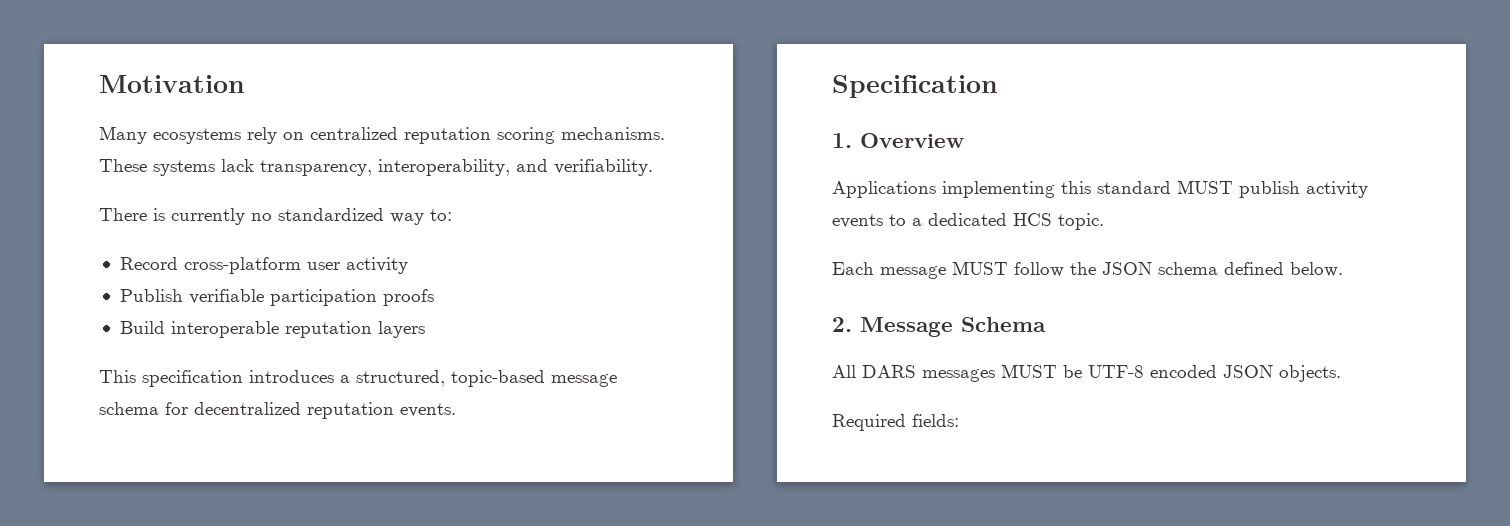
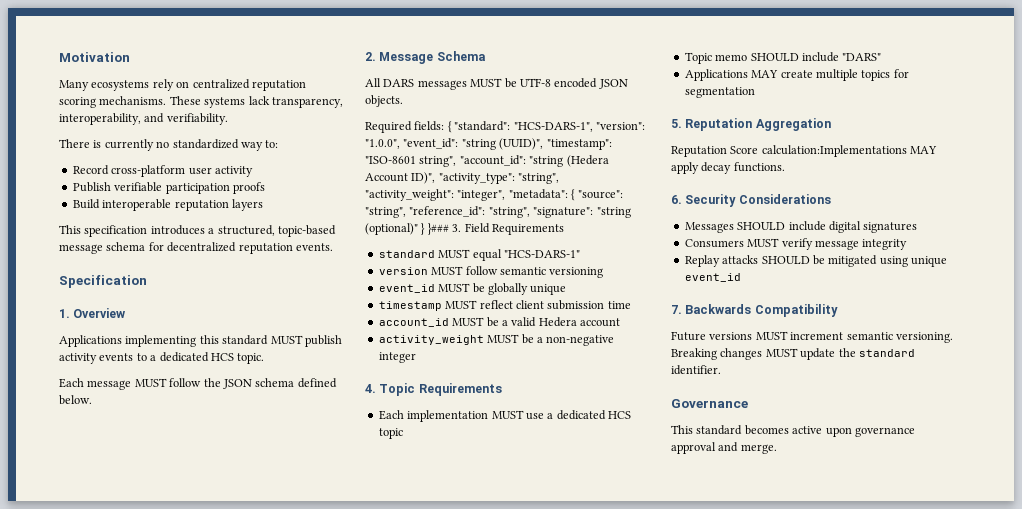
- Required fields:
+ Required fields: { "standard": "HCS-DARS-1", "version": "1.0.0", "event_id": "string (UUID)", "timestamp": "ISO-8601 string", "account_id": "string (Hedera Account ID)", "activity_type": "string", "activity_weight": "integer", "metadata": { "source": "string", "reference_id": "string", "signature": "string (optional)" } }### 3. Field Requirements
+ standard MUST equal "HCS-DARS-1"
+ version MUST follow semantic versioning
+ event_id MUST be globally unique
+ timestamp MUST reflect client submission time
+ account_id MUST be a valid Hedera account
+ activity_weight MUST be a non-negative integer
+ 4. Topic Requirements
+ Each implementation MUST use a dedicated HCS topic
+ Topic memo SHOULD include "DARS"
+ Applications MAY create multiple topics for segmentation
+ 5. Reputation Aggregation
+ Reputation Score calculation:Implementations MAY apply decay functions.
+ 6. Security Considerations
+ Messages SHOULD include digital signatures
+ Consumers MUST verify message integrity
+ Replay attacks SHOULD be mitigated using unique event_id
+ 7. Backwards Compatibility
+ Future versions MUST increment semantic versioning. Breaking changes MUST update the standard identifier.
+ Governance
+ This standard becomes active upon governance approval and merge.

